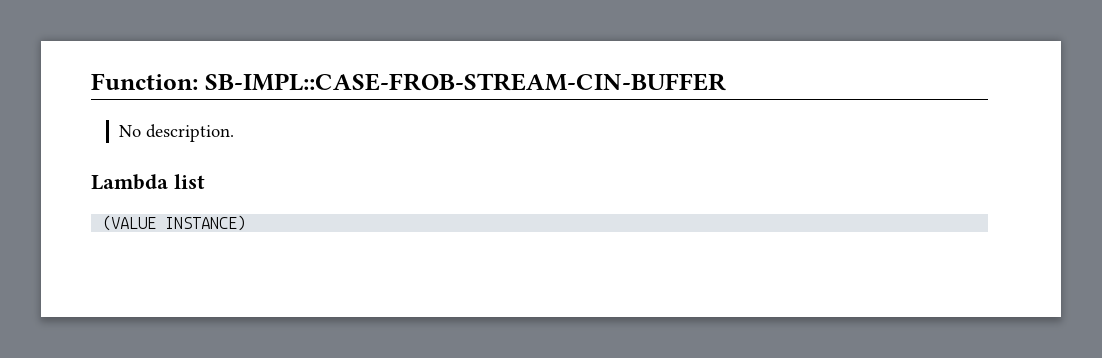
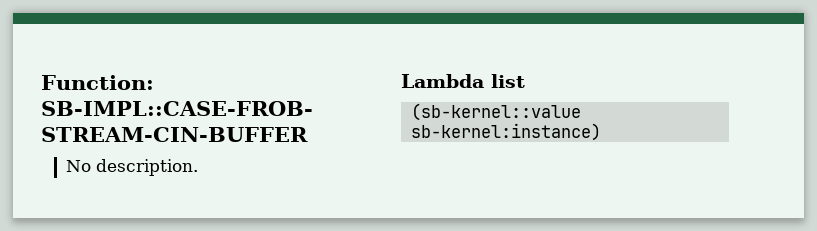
- (VALUE INSTANCE)
+ (sb-kernel::value sb-kernel:instance)

